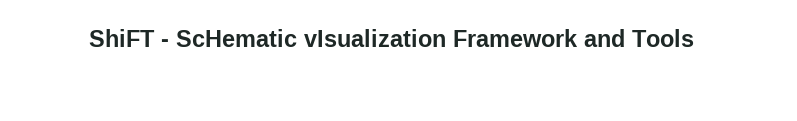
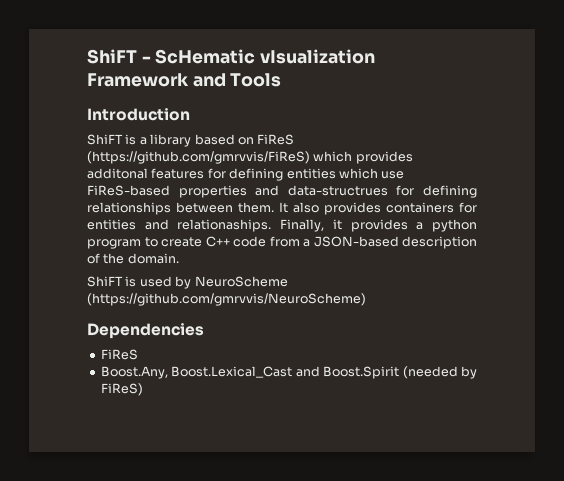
+ Introduction
+ ShiFT is a library based on FiReS (https://github.com/gmrvvis/FiReS) which provides additonal features for defining entities which use FiReS-based properties and data-structrues for defining relationships between them. It also provides containers for entities and relationaships. Finally, it provides a python program to create C++ code from a JSON-based description of the domain.
+ ShiFT is used by NeuroScheme (https://github.com/gmrvvis/NeuroScheme)
+ Dependencies
+ FiReS
+ Boost.Any, Boost.Lexical_Cast and Boost.Spirit (needed by FiReS)

